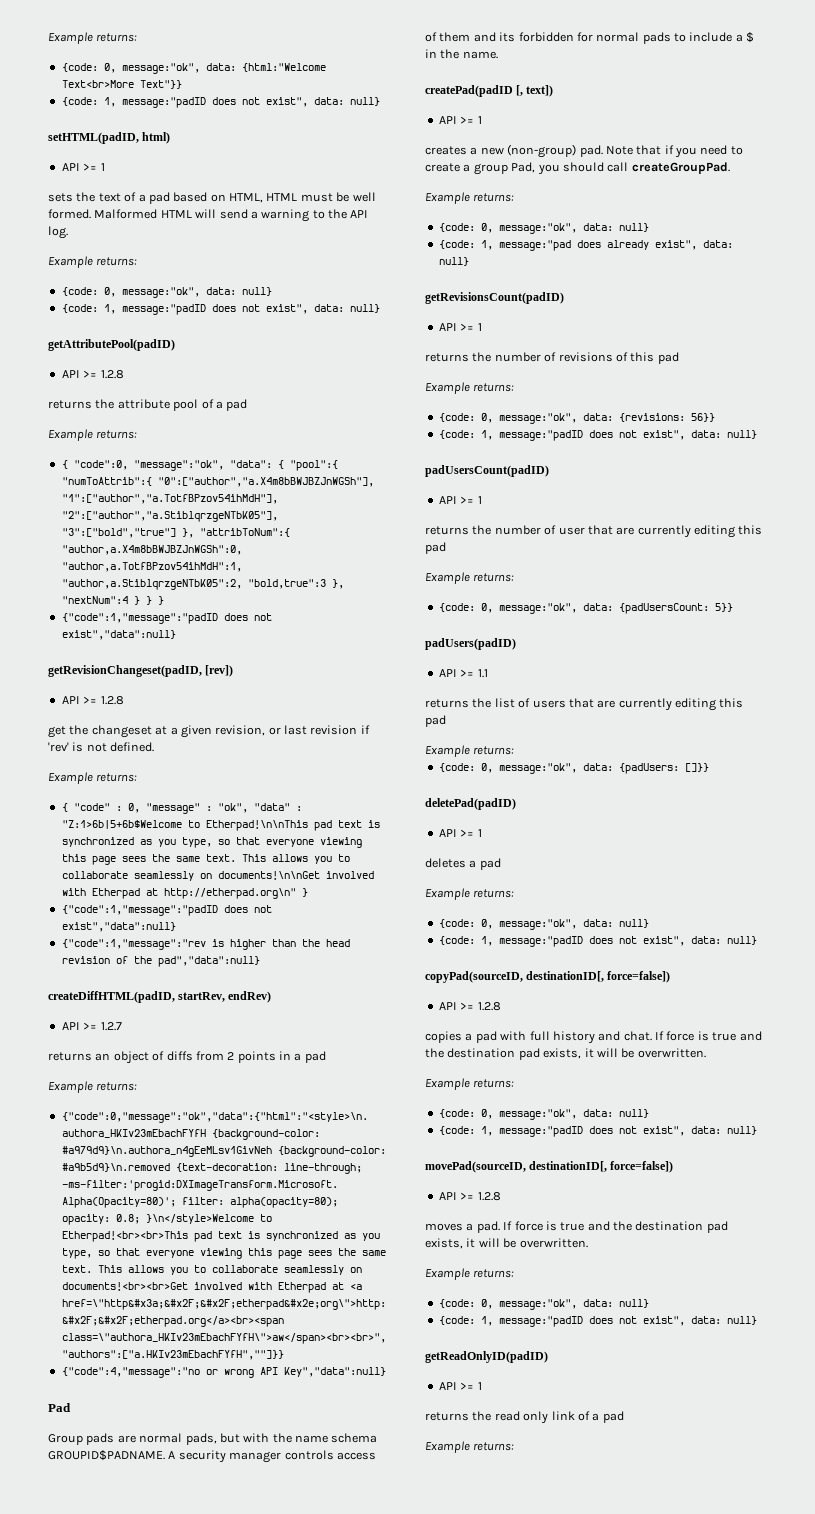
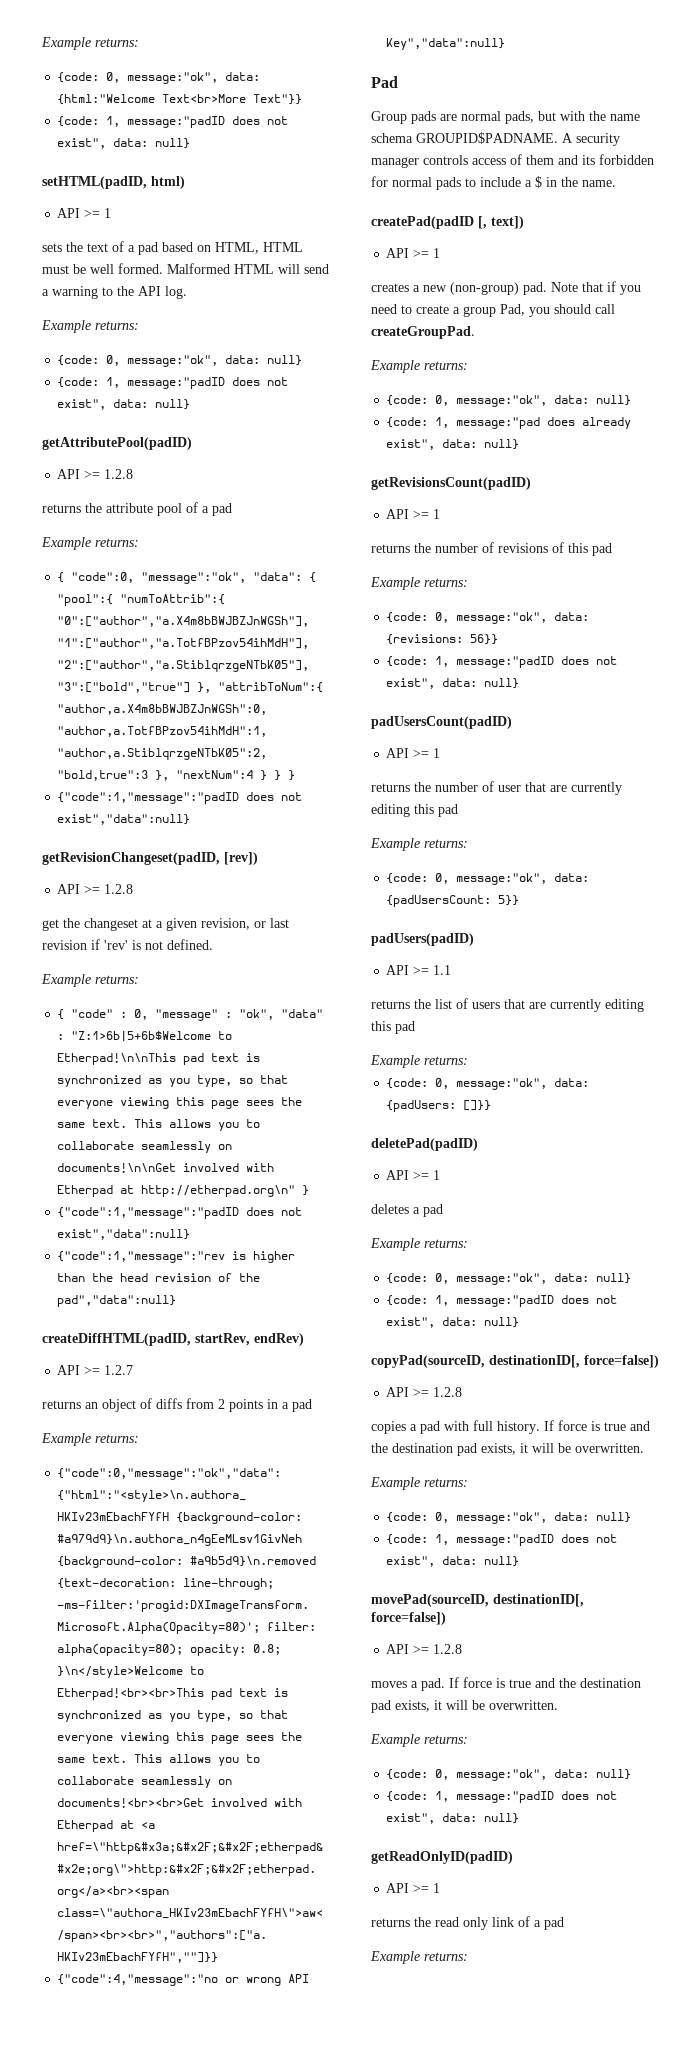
- copies a pad with full history and chat.
+ copies a pad with full history.

